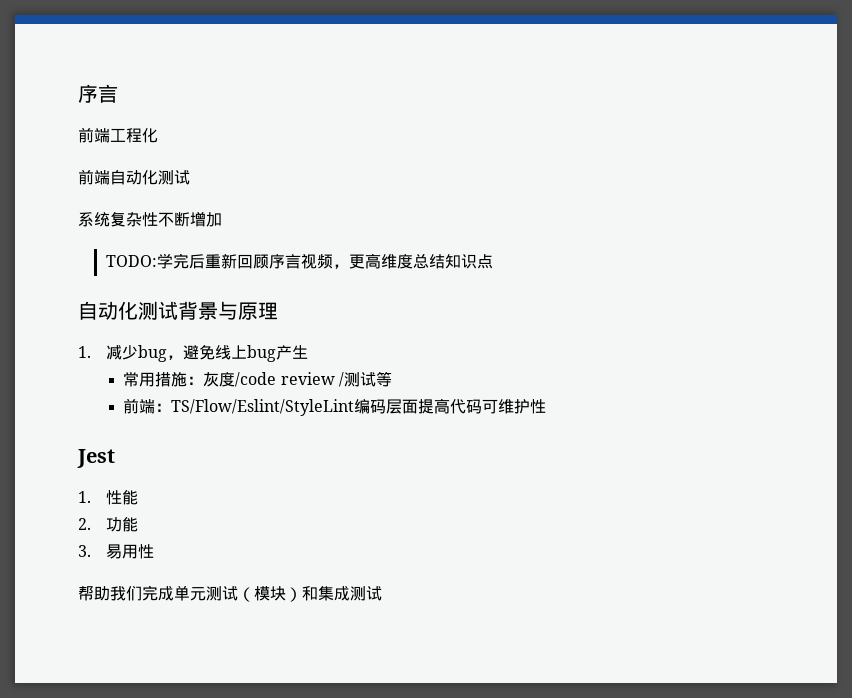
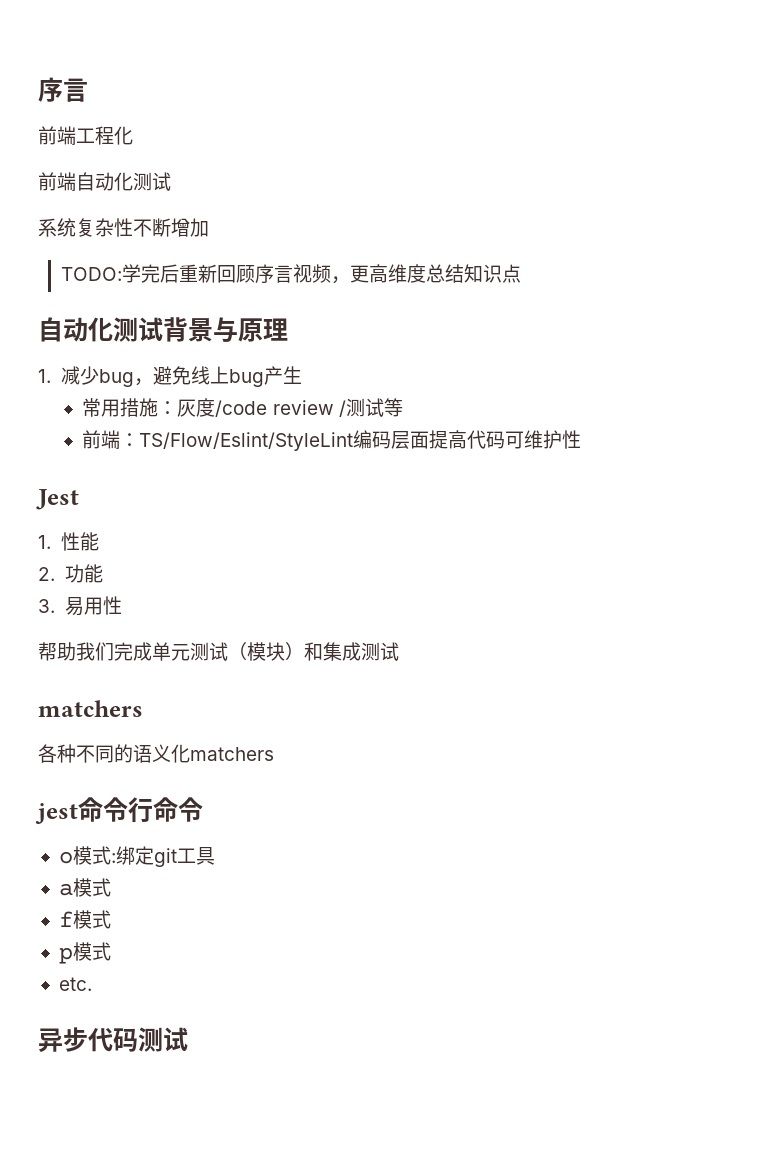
  帮助我们完成单元测试（模块）和集成测试
+ matchers
+ 各种不同的语义化matchers
+ jest命令行命令
+ o模式:绑定git工具
+ a模式
+ f模式
+ p模式
+ etc.
+ 异步代码测试

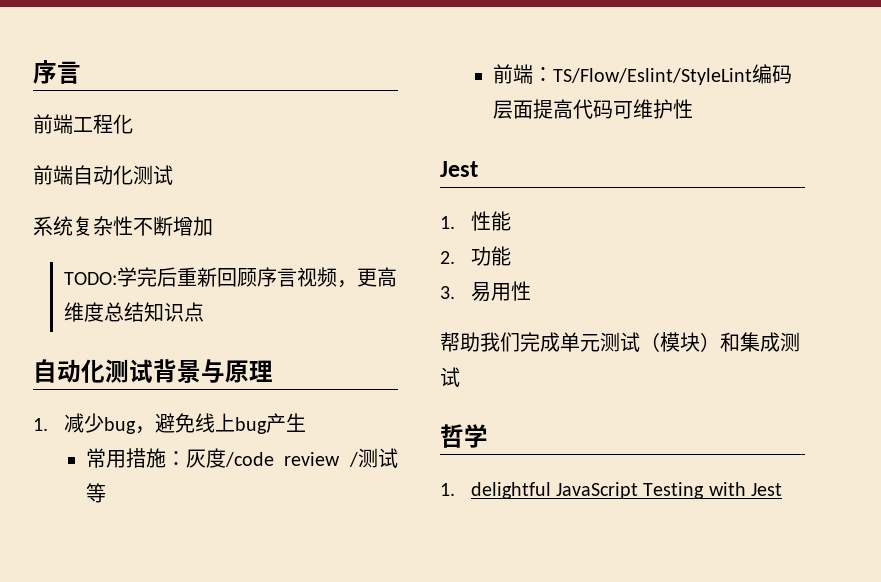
  帮助我们完成单元测试（模块）和集成测试
- matchers
- 各种不同的语义化matchers
- jest命令行命令
- o模式:绑定git工具
- a模式
- f模式
- p模式
- etc.
- 异步代码测试
+ 哲学
+ 1. delightful JavaScript Testing with Jest

